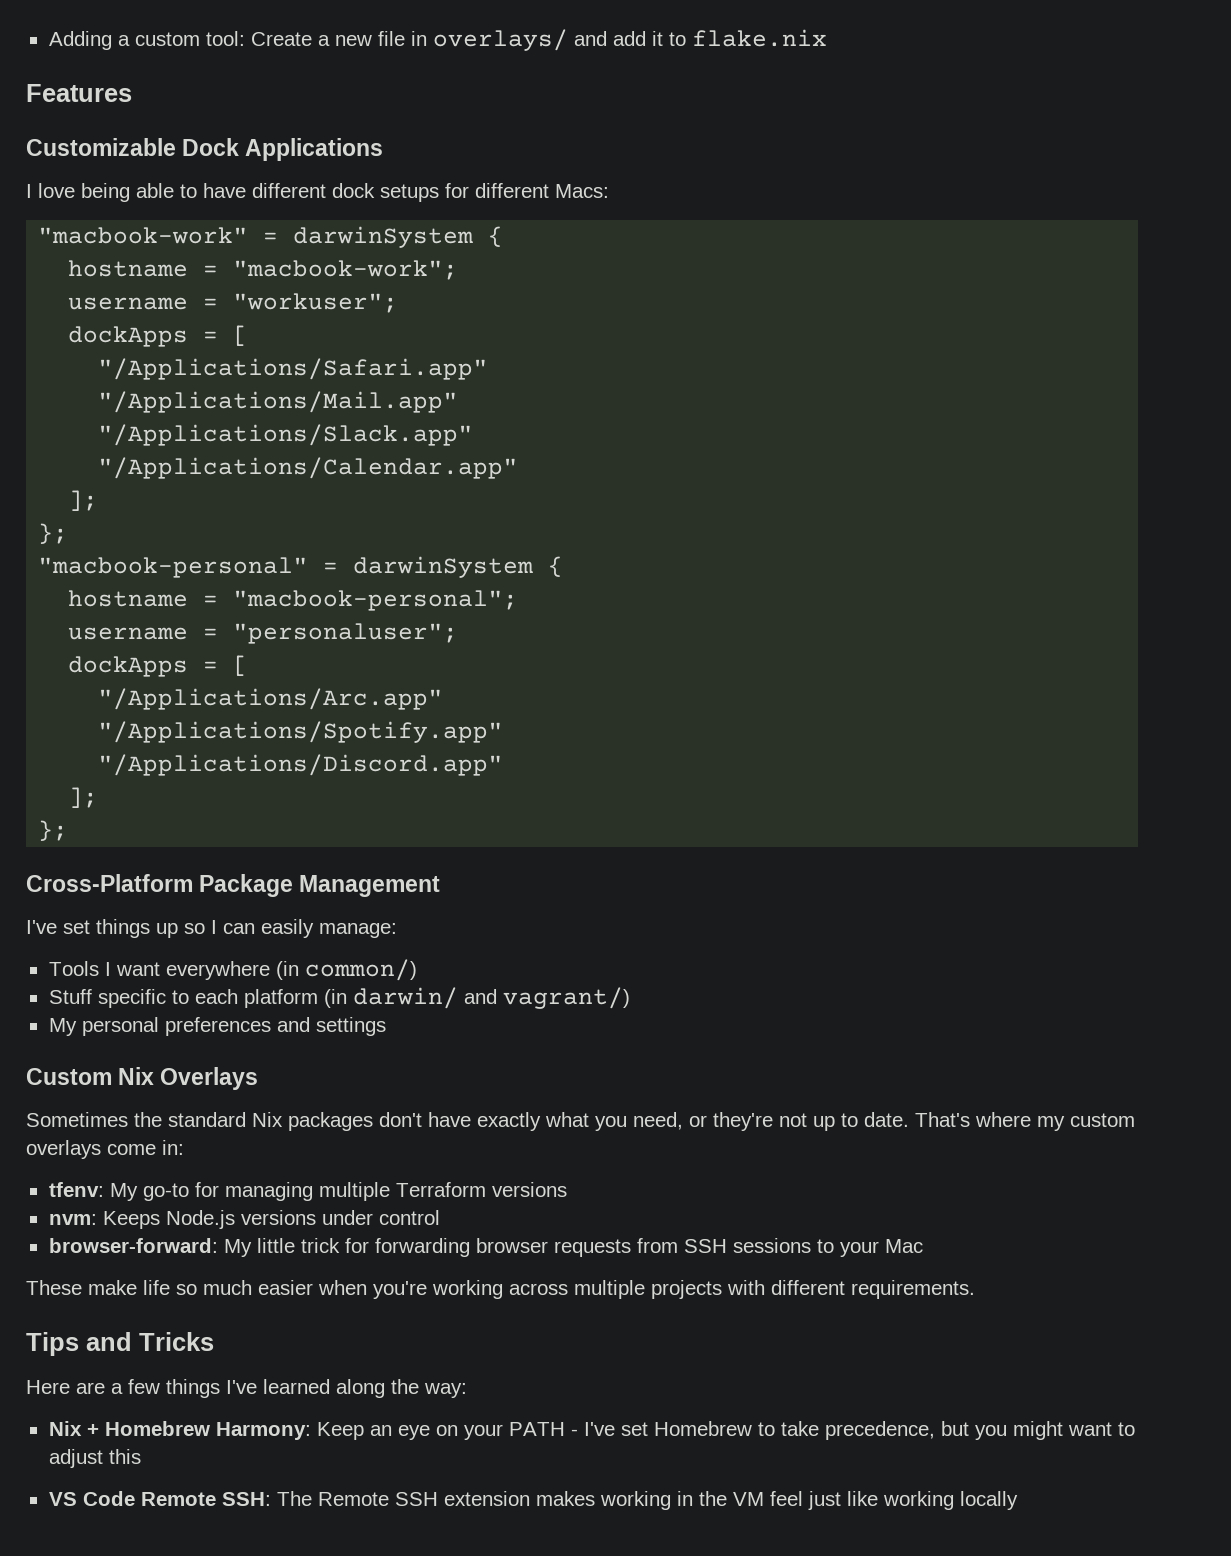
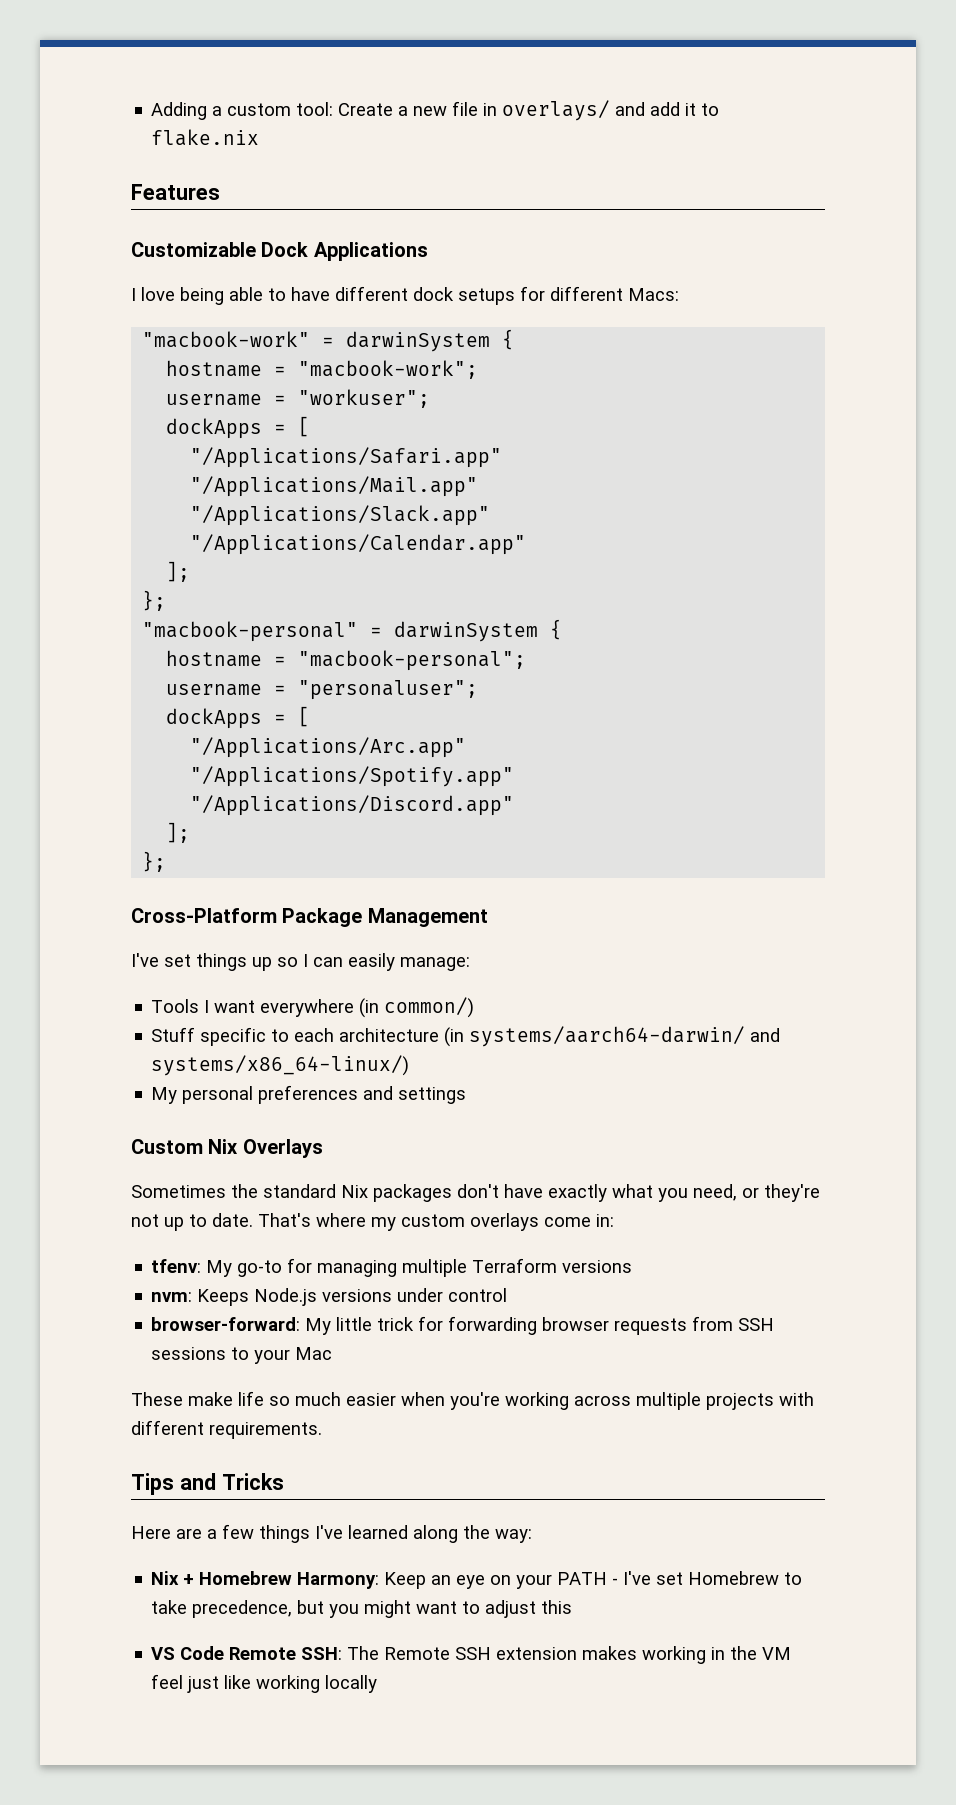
- Stuff specific to each platform (in darwin/ and vagrant/)
+ Stuff specific to each architecture (in systems/aarch64-darwin/ and systems/x86_64-linux/)

